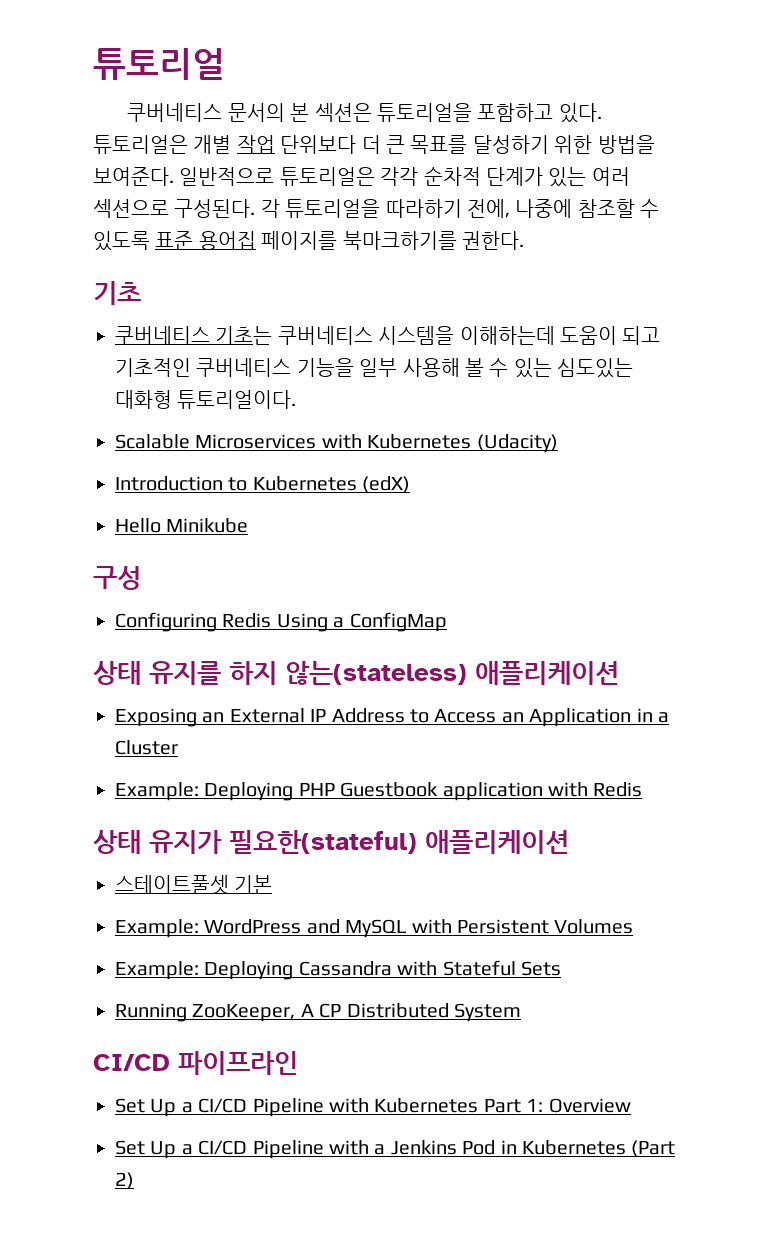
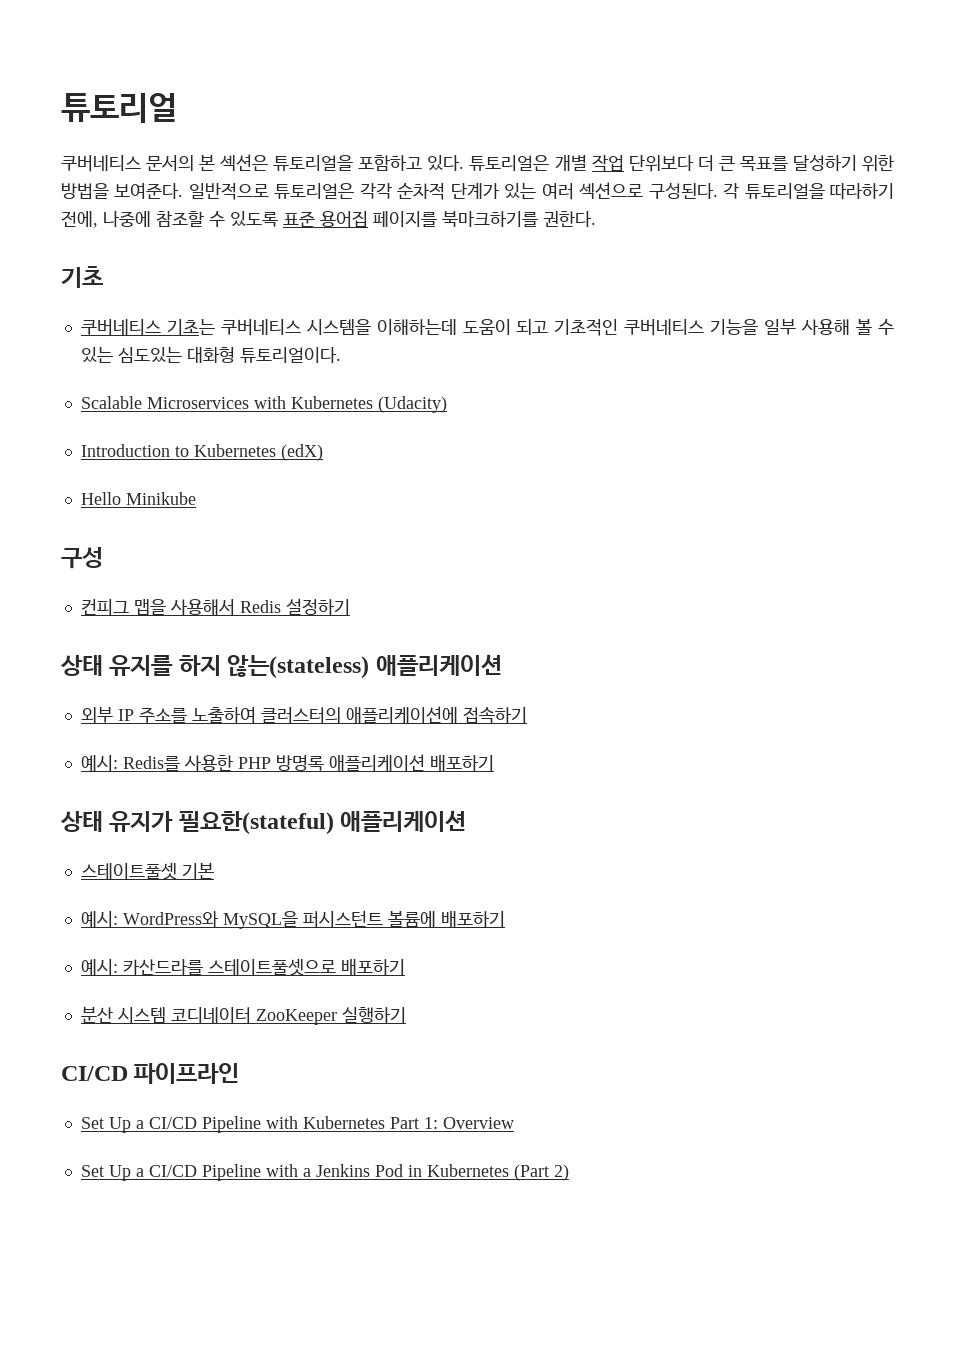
- Configuring Redis Using a ConfigMap
+ 컨피그 맵을 사용해서 Redis 설정하기
- Exposing an External IP Address to Access an Application in a Cluster
- Example: Deploying PHP Guestbook application with Redis
+ 외부 IP 주소를 노출하여 클러스터의 애플리케이션에 접속하기
+ 예시: Redis를 사용한 PHP 방명록 애플리케이션 배포하기
- Example: WordPress and MySQL with Persistent Volumes
- Example: Deploying Cassandra with Stateful Sets
- Running ZooKeeper, A CP Distributed System
+ 예시: WordPress와 MySQL을 퍼시스턴트 볼륨에 배포하기
+ 예시: 카산드라를 스테이트풀셋으로 배포하기
+ 분산 시스템 코디네이터 ZooKeeper 실행하기

